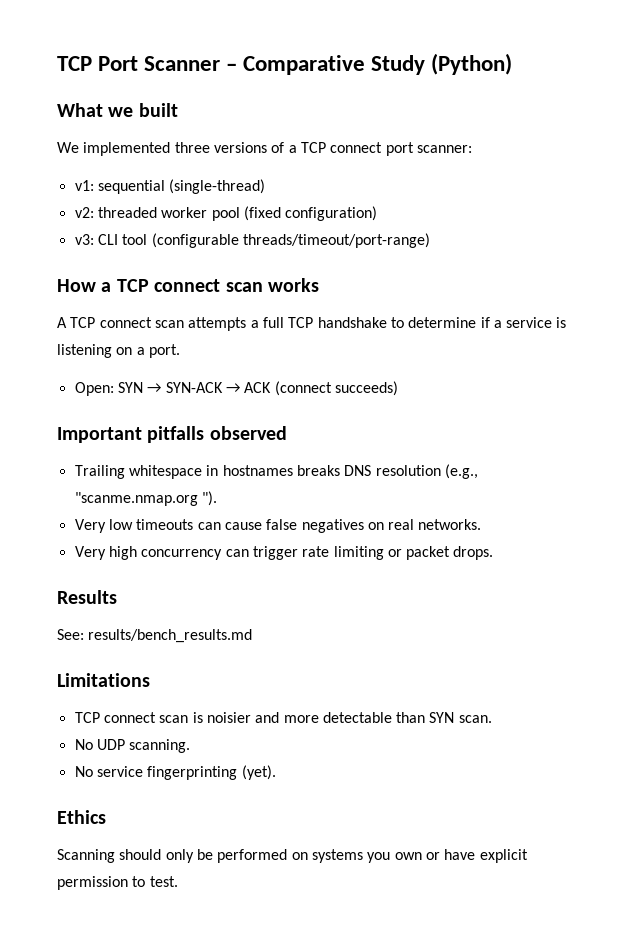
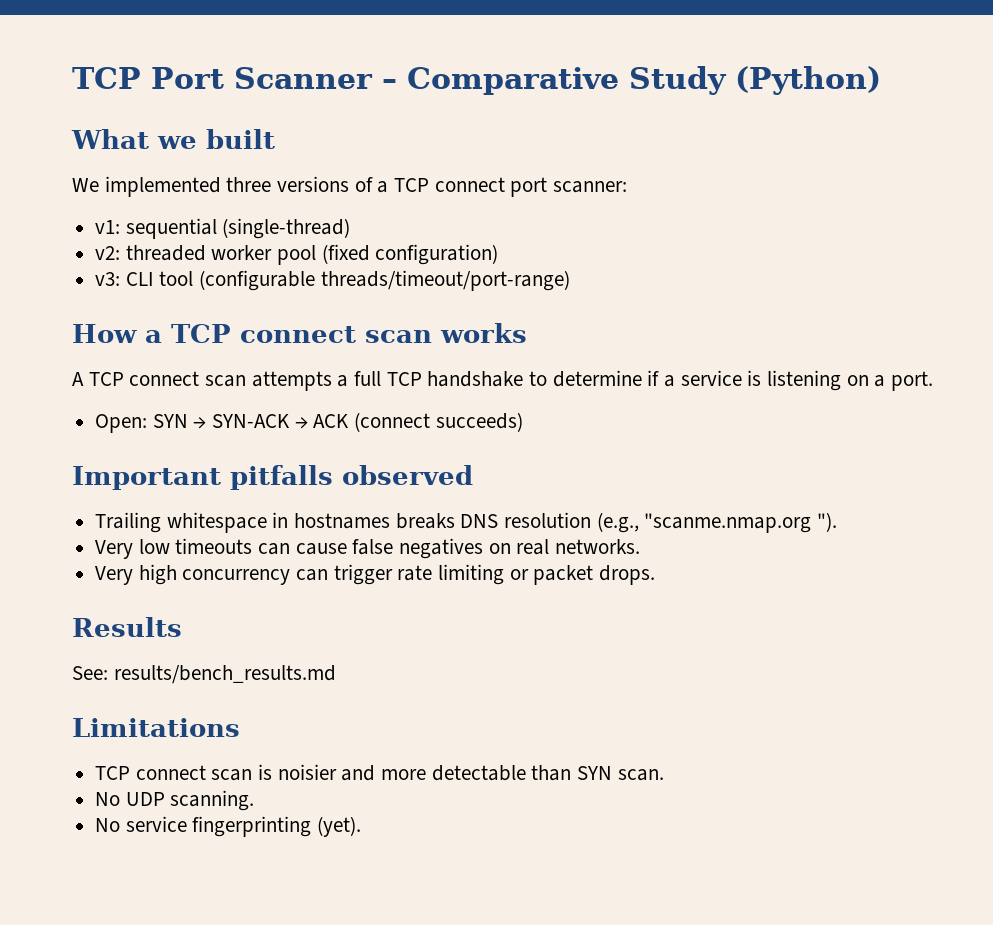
- Ethics
- Scanning should only be performed on systems you own or have explicit permission to test.

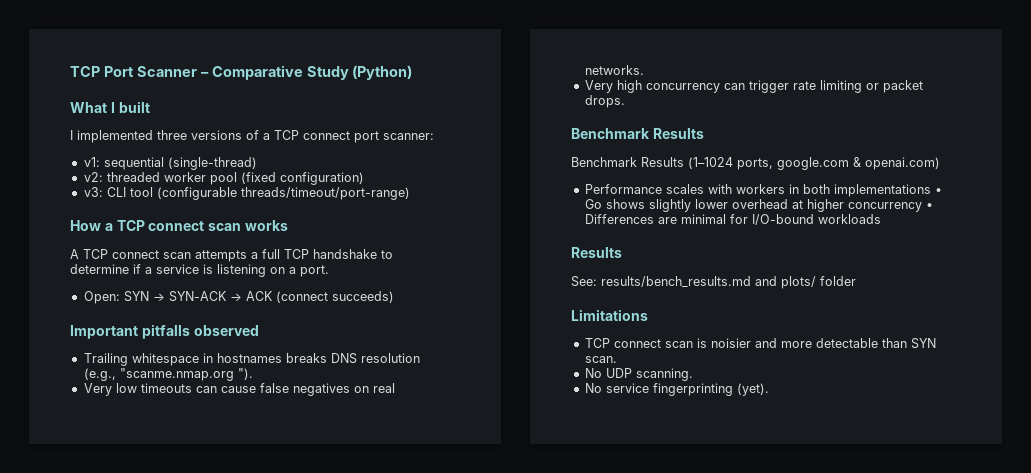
- What we built
+ What I built
- We implemented three versions of a TCP connect port scanner:
+ I implemented three versions of a TCP connect port scanner:
  Very high concurrency can trigger rate limiting or packet drops.
+ Benchmark Results
+ Benchmark Results (1–1024 ports, google.com & openai.com)
+ Performance scales with workers in both implementations • Go shows slightly lower overhead at higher concurrency • Differences are minimal for I/O-bound workloads
- See: results/bench_results.md
+ See: results/bench_results.md and plots/ folder

